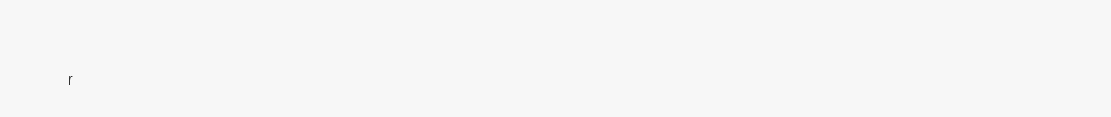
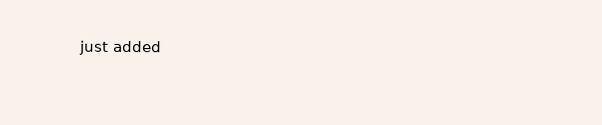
- r
+ just added

